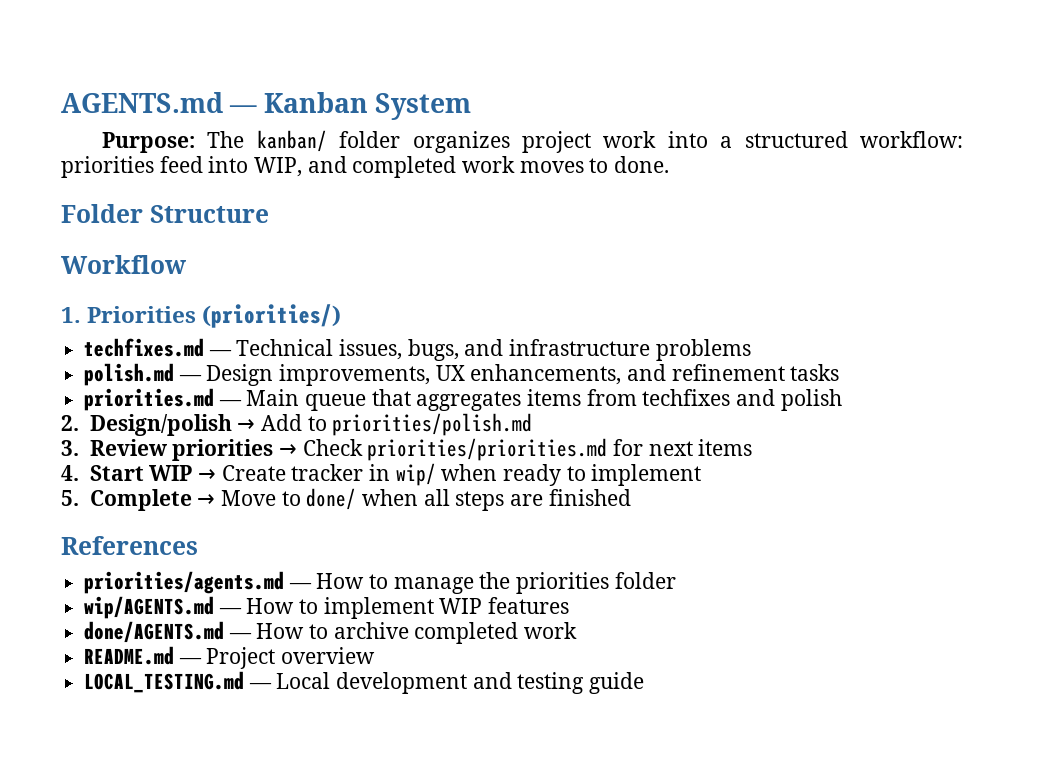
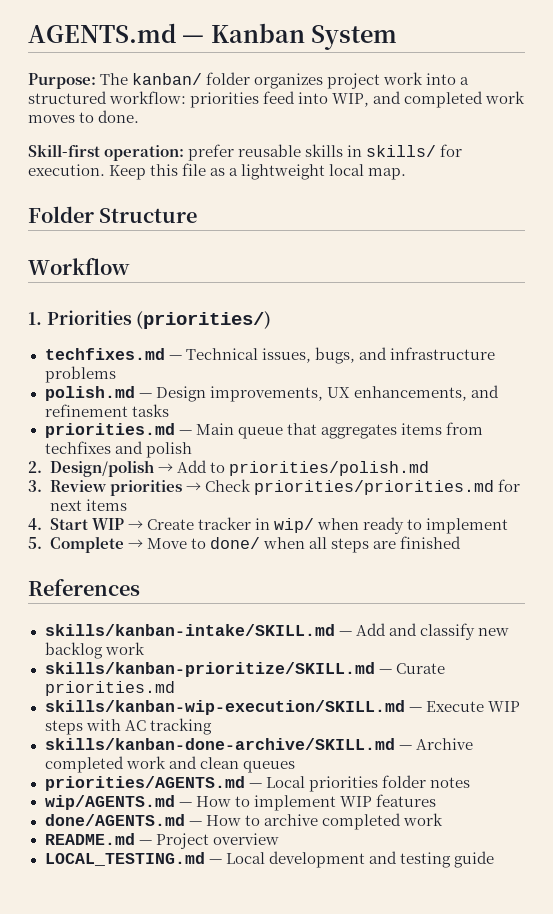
+ Skill-first operation: prefer reusable skills in skills/ for execution. Keep this file as a lightweight local map.
- priorities/agents.md — How to manage the priorities folder
+ skills/kanban-intake/SKILL.md — Add and classify new backlog work
+ skills/kanban-prioritize/SKILL.md — Curate priorities.md
+ skills/kanban-wip-execution/SKILL.md — Execute WIP steps with AC tracking
+ skills/kanban-done-archive/SKILL.md — Archive completed work and clean queues
+ priorities/AGENTS.md — Local priorities folder notes

